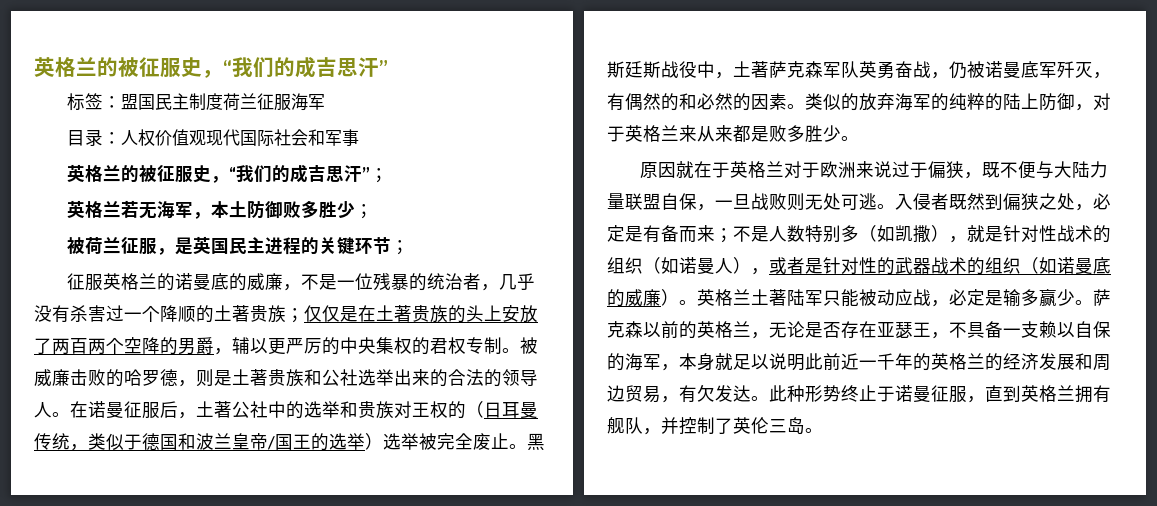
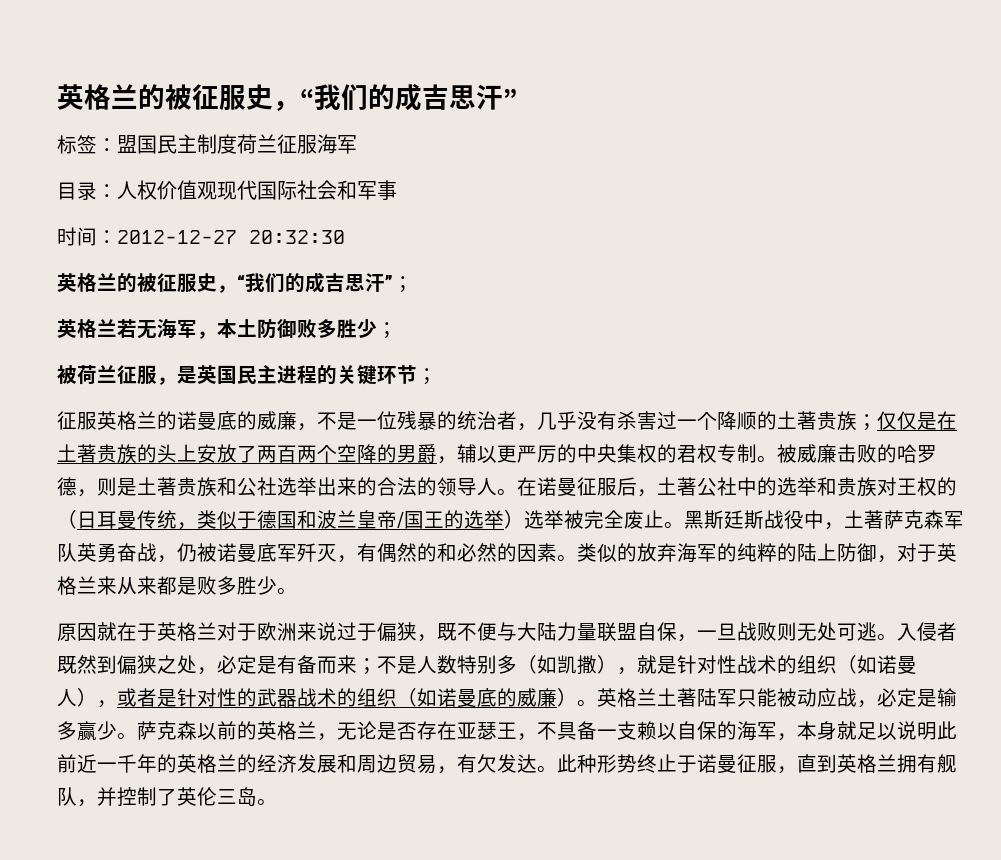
+ 时间：2012-12-27 20:32:30

